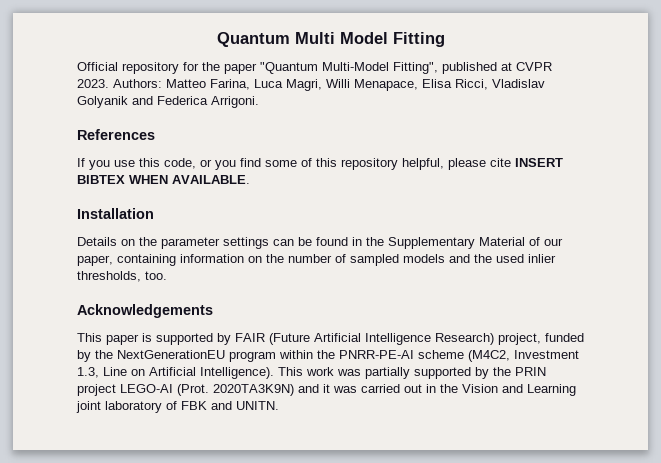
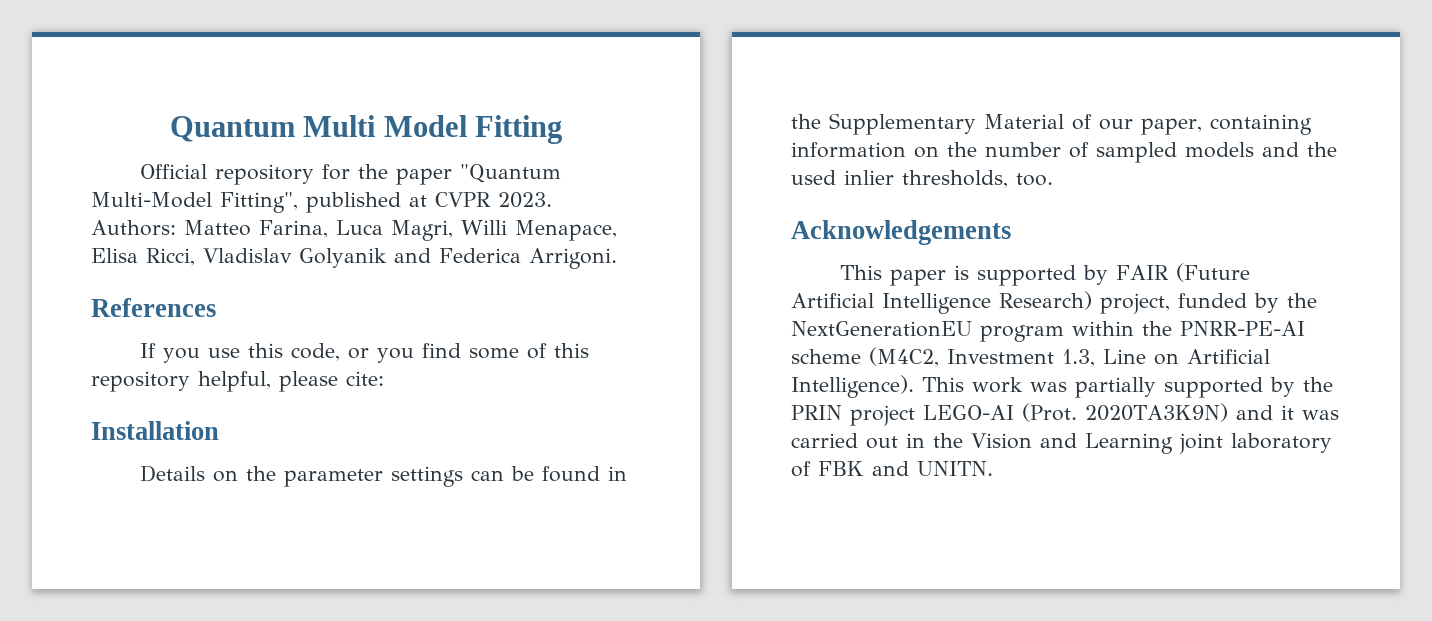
- If you use this code, or you find some of this repository helpful, please cite INSERT BIBTEX WHEN AVAILABLE.
+ If you use this code, or you find some of this repository helpful, please cite:

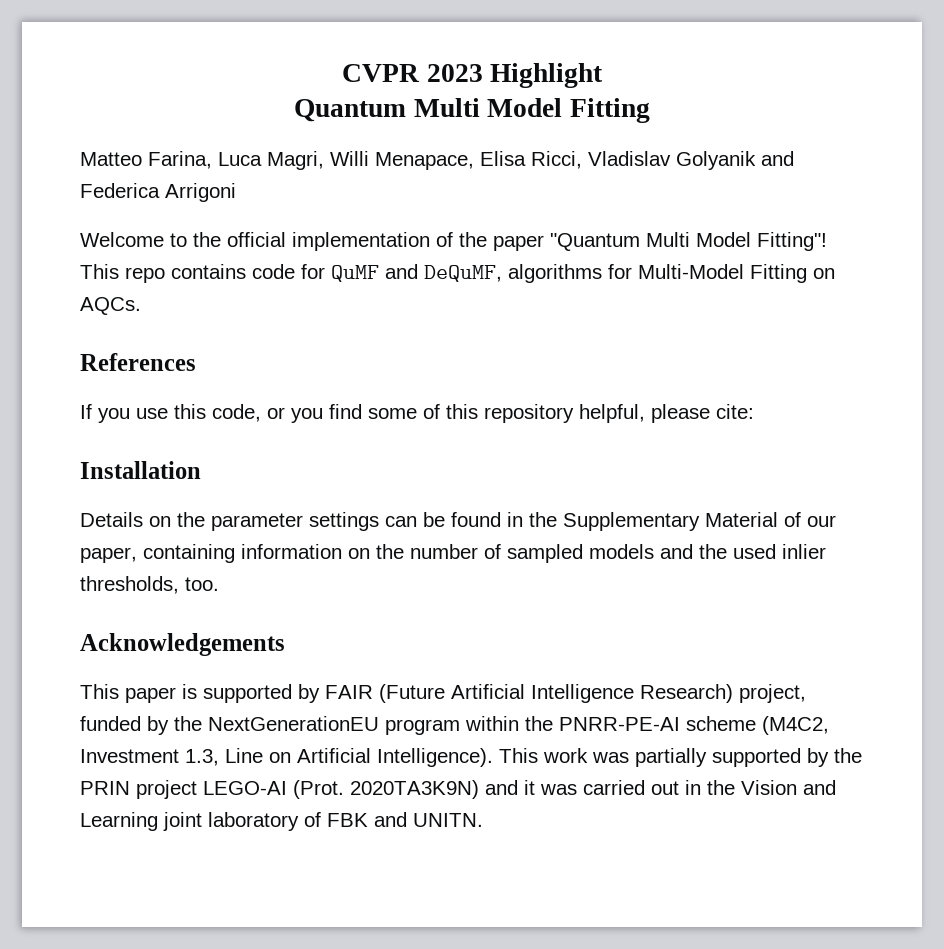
+ CVPR 2023 Highlight
- Official repository for the paper "Quantum Multi-Model Fitting", published at CVPR 2023. Authors: Matteo Farina, Luca Magri, Willi Menapace, Elisa Ricci, Vladislav Golyanik and Federica Arrigoni.
+ Matteo Farina, Luca Magri, Willi Menapace, Elisa Ricci, Vladislav Golyanik and Federica Arrigoni
+ Welcome to the official implementation of the paper "Quantum Multi Model Fitting"! This repo contains code for QuMF and DeQuMF, algorithms for Multi-Model Fitting on AQCs.

